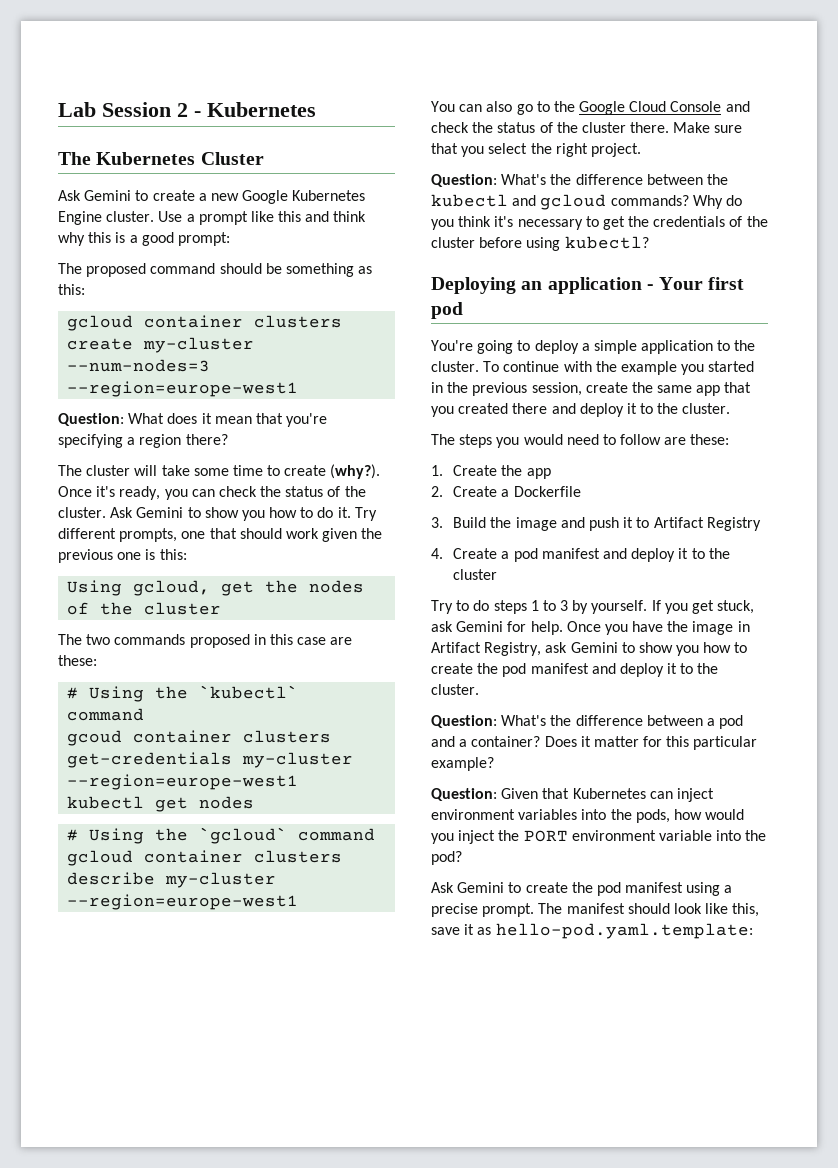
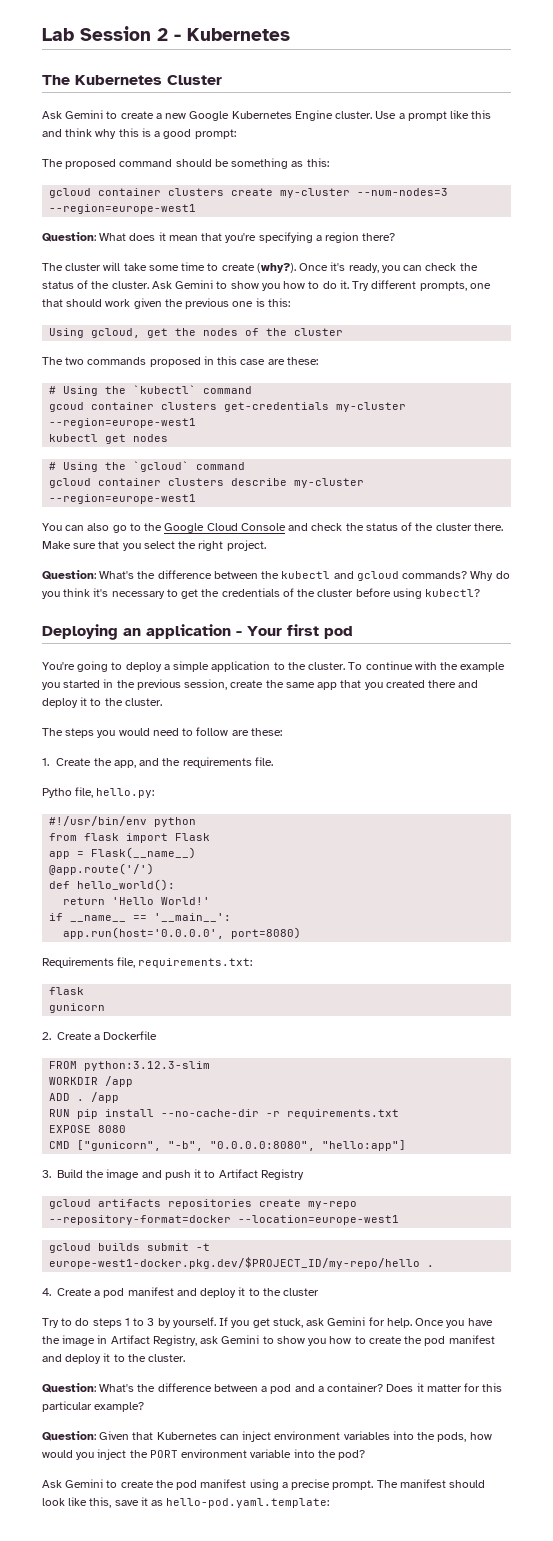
- 1. Create the app
+ 1. Create the app, and the requirements file.
+ Pytho file, hello.py:
+ #!/usr/bin/env python
+ from flask import Flask
+ app = Flask(__name__)
+ @app.route('/')
+ def hello_world():
+ return 'Hello World!'
+ if __name__ == '__main__':
+ app.run(host='0.0.0.0', port=8080)
+ Requirements file, requirements.txt:
+ flask
+ gunicorn
  2. Create a Dockerfile
+ FROM python:3.12.3-slim
+ WORKDIR /app
+ ADD . /app
+ RUN pip install --no-cache-dir -r requirements.txt
+ EXPOSE 8080
+ CMD ["gunicorn", "-b", "0.0.0.0:8080", "hello:app"]
+ gcloud artifacts repositories create my-repo --repository-format=docker --location=europe-west1
+ gcloud builds submit -t europe-west1-docker.pkg.dev/$PROJECT_ID/my-repo/hello .

